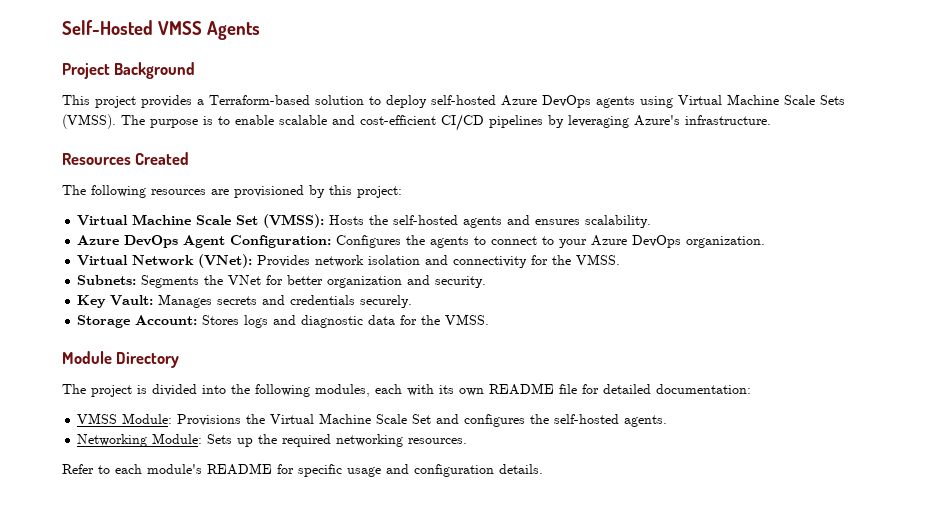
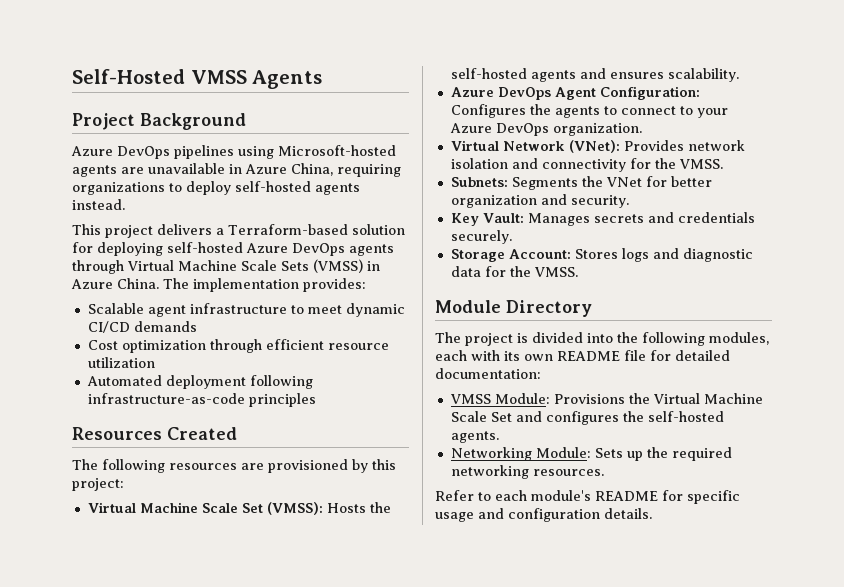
+ Azure DevOps pipelines using Microsoft-hosted agents are unavailable in Azure China, requiring organizations to deploy self-hosted agents instead.
- This project provides a Terraform-based solution to deploy self-hosted Azure DevOps agents using Virtual Machine Scale Sets (VMSS). The purpose is to enable scalable and cost-efficient CI/CD pipelines by leveraging Azure's infrastructure.
+ This project delivers a Terraform-based solution for deploying self-hosted Azure DevOps agents through Virtual Machine Scale Sets (VMSS) in Azure China. The implementation provides:
+ Scalable agent infrastructure to meet dynamic CI/CD demands
+ Cost optimization through efficient resource utilization
+ Automated deployment following infrastructure-as-code principles

